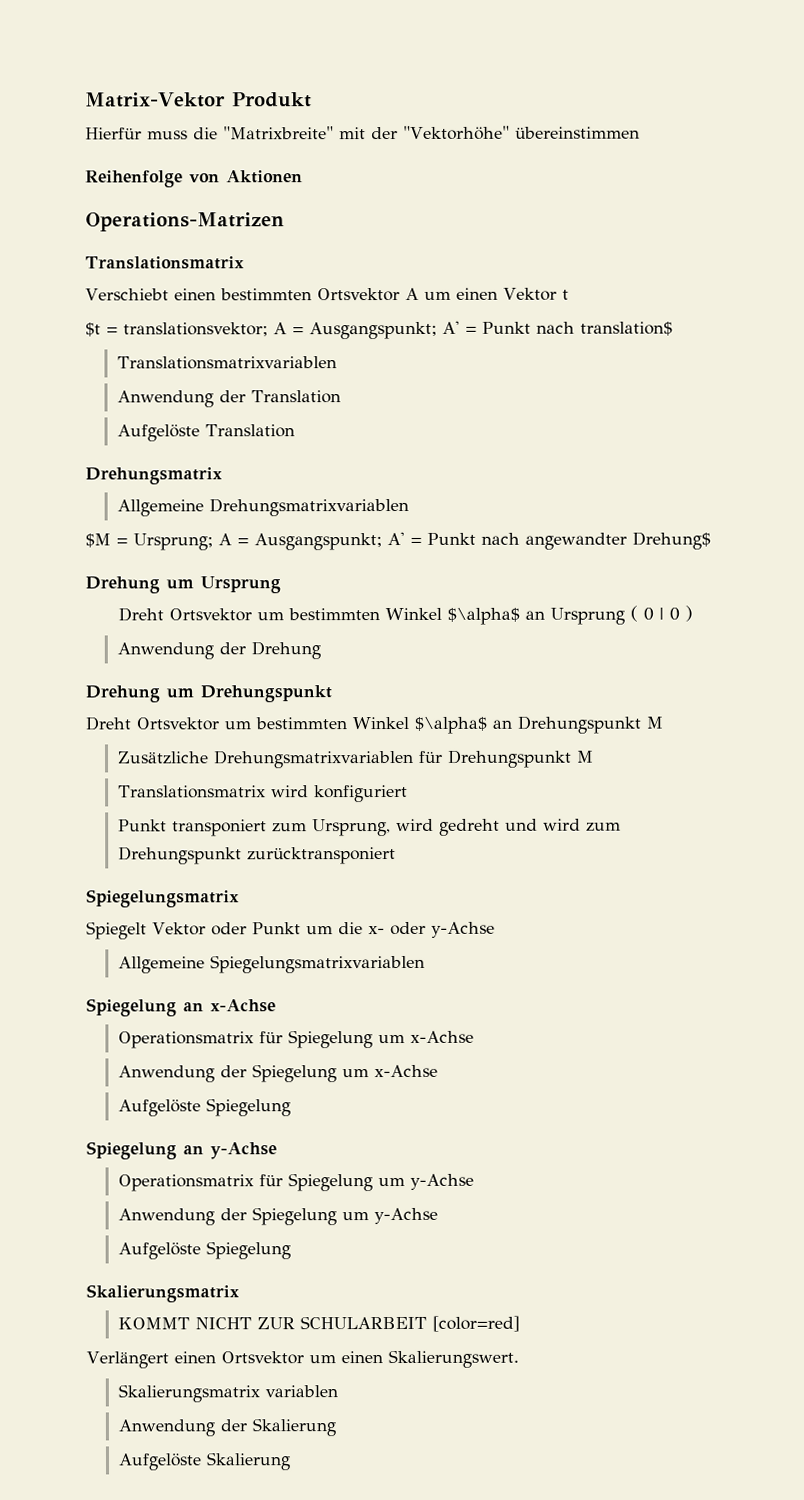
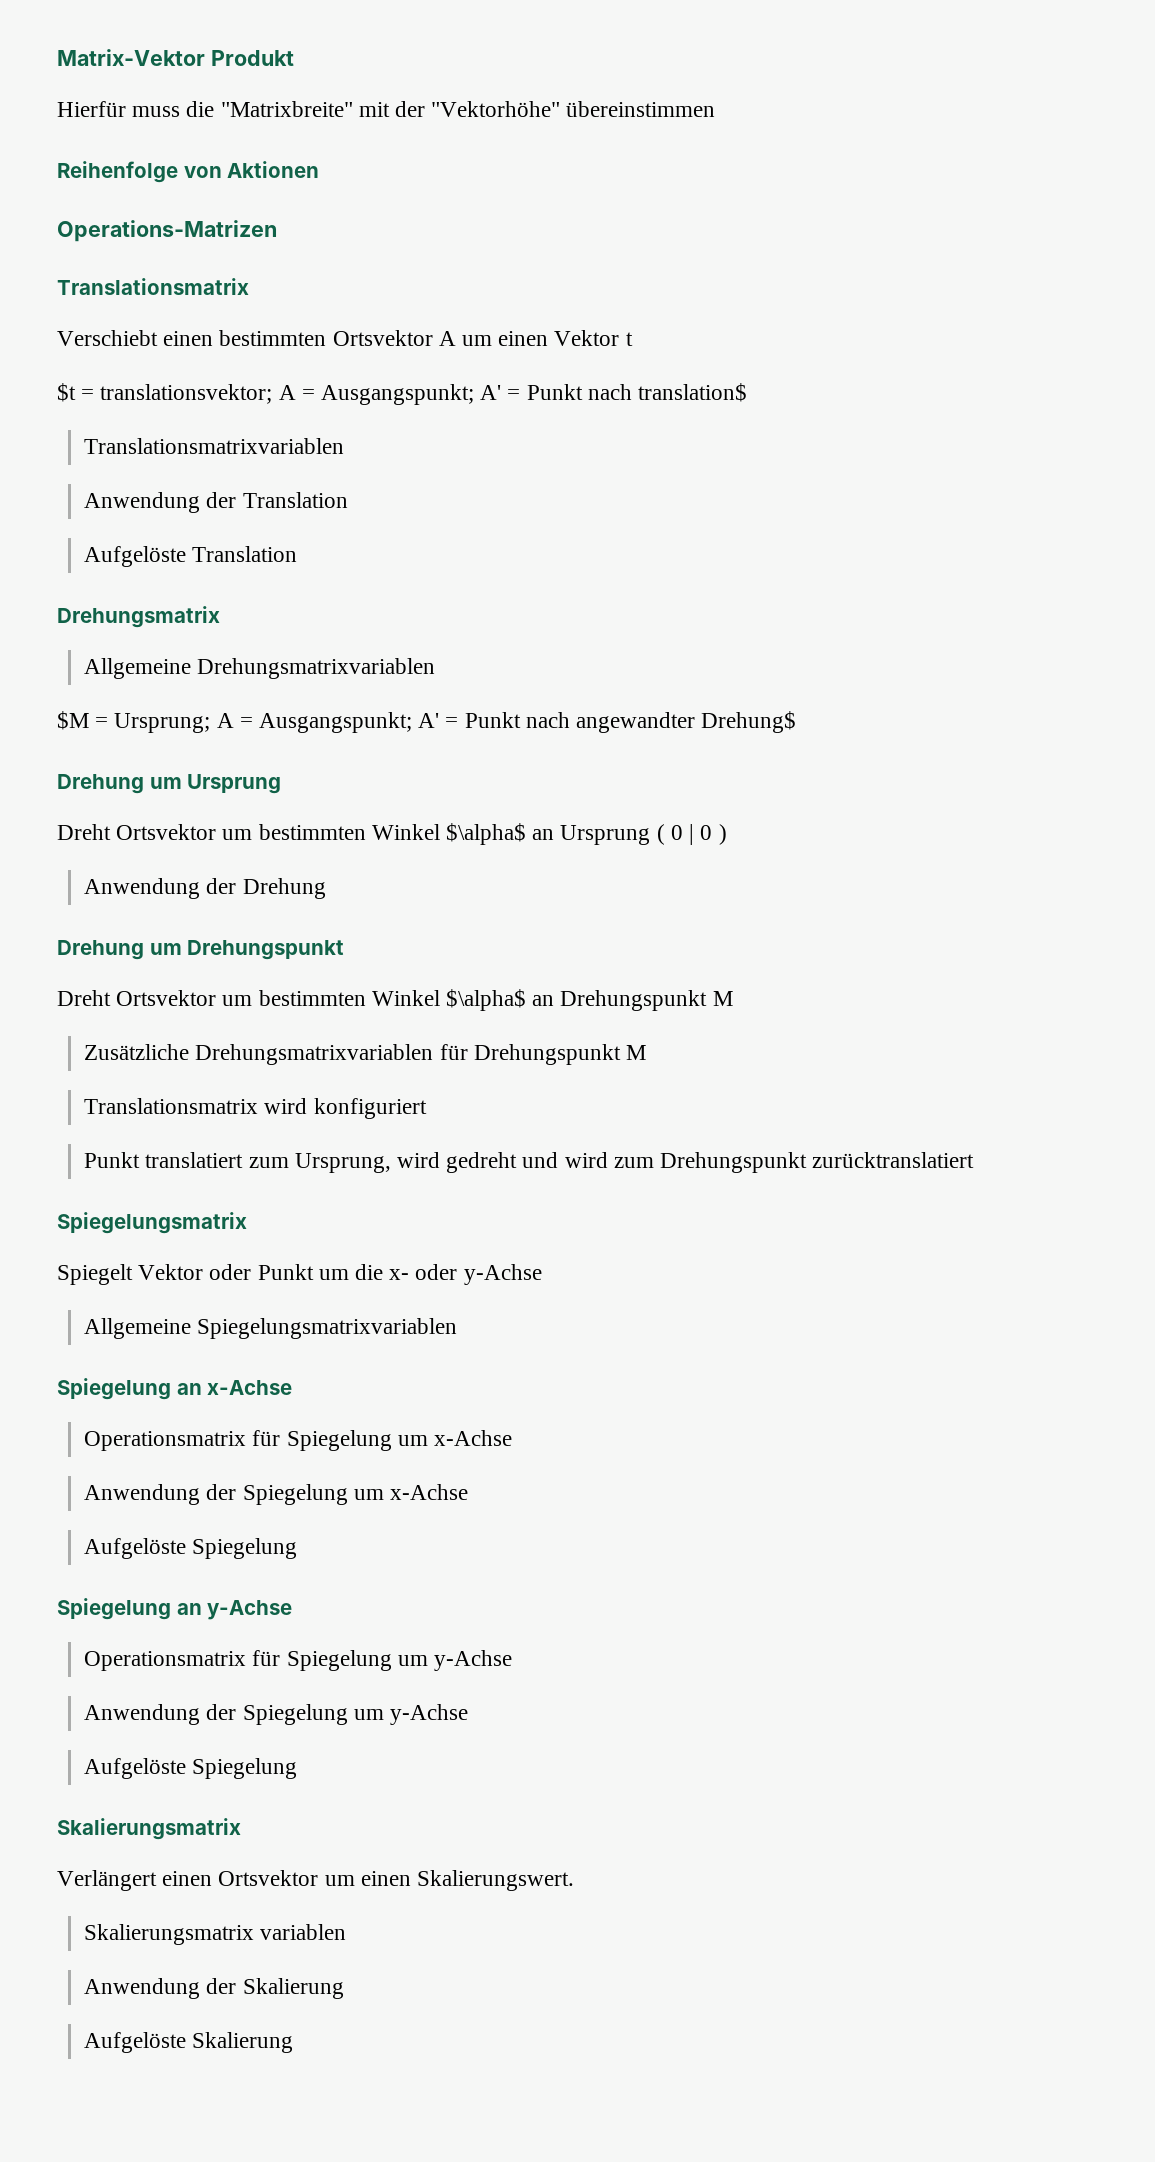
- Punkt transponiert zum Ursprung, wird gedreht und wird zum Drehungspunkt zurücktransponiert
+ Punkt translatiert zum Ursprung, wird gedreht und wird zum Drehungspunkt zurücktranslatiert
- KOMMT NICHT ZUR SCHULARBEIT [color=red]

